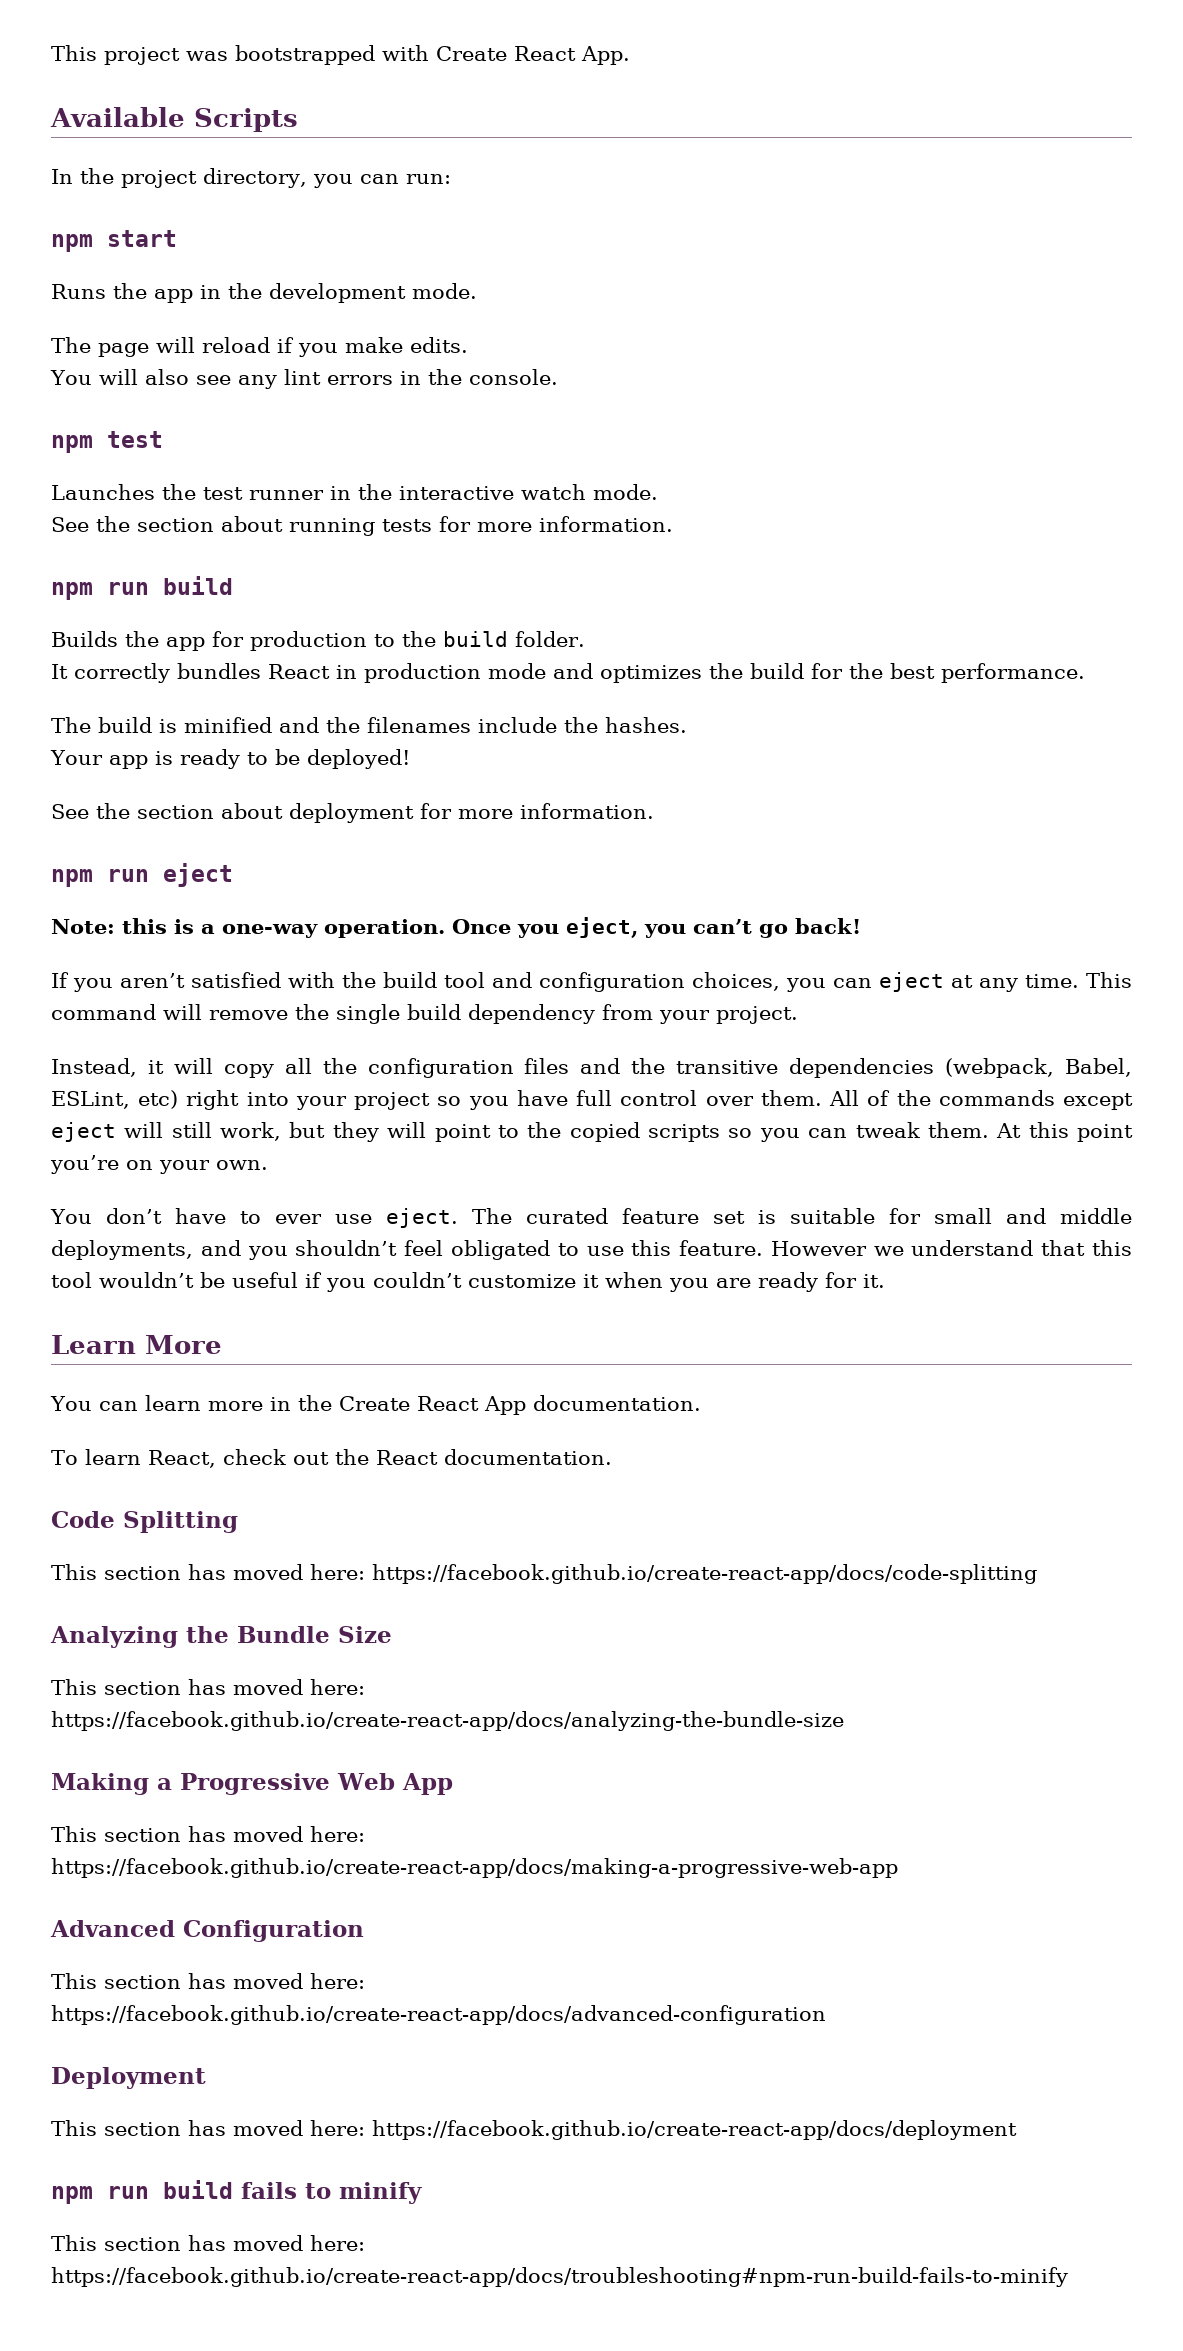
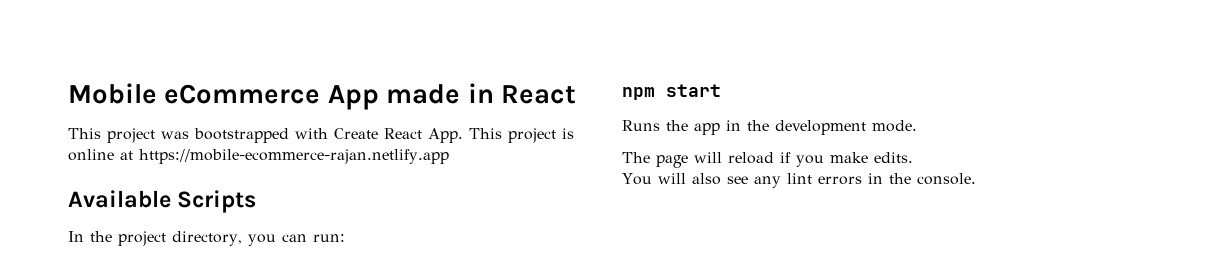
+ Mobile eCommerce App made in React
- This project was bootstrapped with Create React App.
+ This project was bootstrapped with Create React App. This project is online at https://mobile-ecommerce-rajan.netlify.app
- npm test
- Launches the test runner in the interactive watch mode.
- See the section about running tests for more information.
- npm run build
- Builds the app for production to the build folder.
- It correctly bundles React in production mode and optimizes the build for the best performance.
- The build is minified and the filenames include the hashes.
- Your app is ready to be deployed!
- See the section about deployment for more information.
- npm run eject
- Note: this is a one-way operation. Once you eject, you can’t go back!
- If you aren’t satisfied with the build tool and configuration choices, you can eject at any time. This command will remove the single build dependency from your project.
- Instead, it will copy all the configuration files and the transitive dependencies (webpack, Babel, ESLint, etc) right into your project so you have full control over them. All of the commands except eject will still work, but they will point to the copied scripts so you can tweak them. At this point you’re on your own.
- You don’t have to ever use eject. The curated feature set is suitable for small and middle deployments, and you shouldn’t feel obligated to use this feature. However we understand that this tool wouldn’t be useful if you couldn’t customize it when you are ready for it.
- Learn More
- You can learn more in the Create React App documentation.
- To learn React, check out the React documentation.
- Code Splitting
- This section has moved here: https://facebook.github.io/create-react-app/docs/code-splitting
- Analyzing the Bundle Size
- This section has moved here: https://facebook.github.io/create-react-app/docs/analyzing-the-bundle-size
- Making a Progressive Web App
- This section has moved here: https://facebook.github.io/create-react-app/docs/making-a-progressive-web-app
- Advanced Configuration
- This section has moved here: https://facebook.github.io/create-react-app/docs/advanced-configuration
- Deployment
- This section has moved here: https://facebook.github.io/create-react-app/docs/deployment
- npm run build fails to minify
- This section has moved here: https://facebook.github.io/create-react-app/docs/troubleshooting#npm-run-build-fails-to-minify

